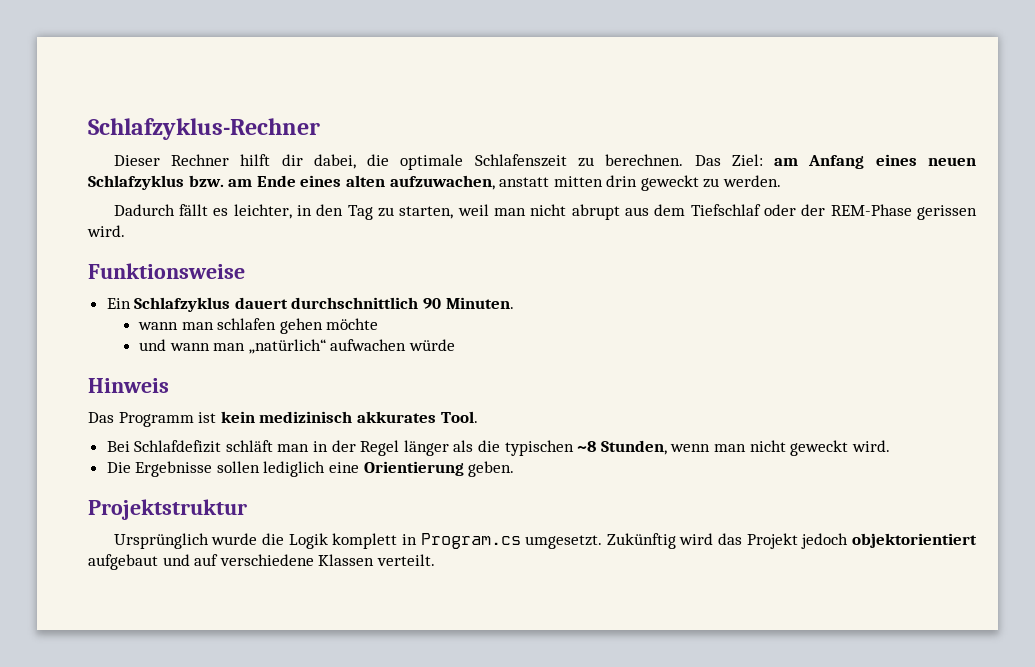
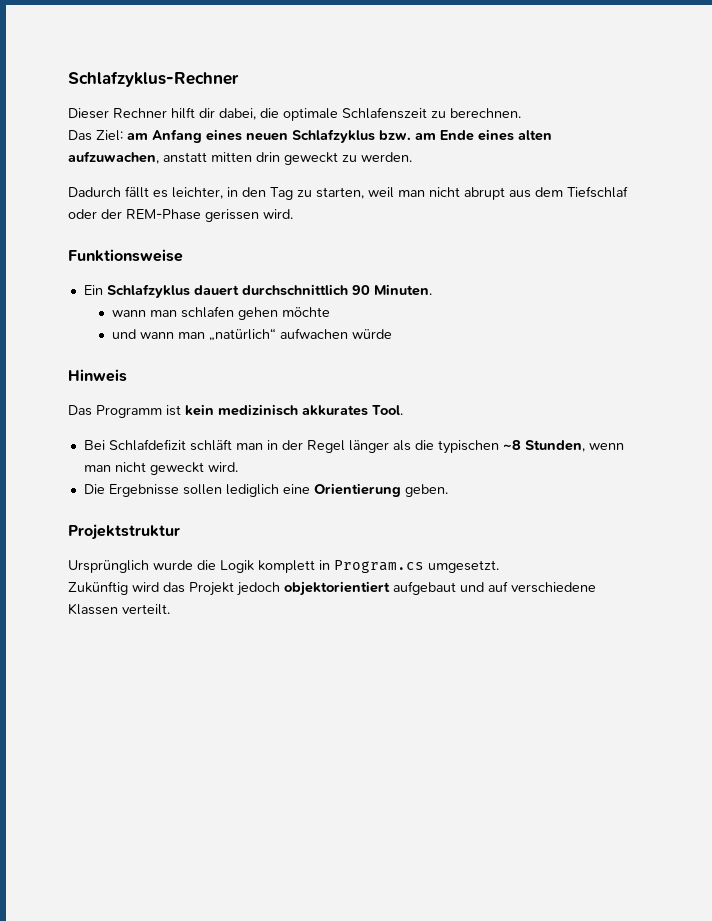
- Dieser Rechner hilft dir dabei, die optimale Schlafenszeit zu berechnen. Das Ziel: am Anfang eines neuen Schlafzyklus bzw. am Ende eines alten aufzuwachen, anstatt mitten drin geweckt zu werden.
+ Dieser Rechner hilft dir dabei, die optimale Schlafenszeit zu berechnen.
+ Das Ziel: am Anfang eines neuen Schlafzyklus bzw. am Ende eines alten aufzuwachen, anstatt mitten drin geweckt zu werden.
- Ursprünglich wurde die Logik komplett in Program.cs umgesetzt. Zukünftig wird das Projekt jedoch objektorientiert aufgebaut und auf verschiedene Klassen verteilt.
+ Ursprünglich wurde die Logik komplett in Program.cs umgesetzt.
+ Zukünftig wird das Projekt jedoch objektorientiert aufgebaut und auf verschiedene Klassen verteilt.

